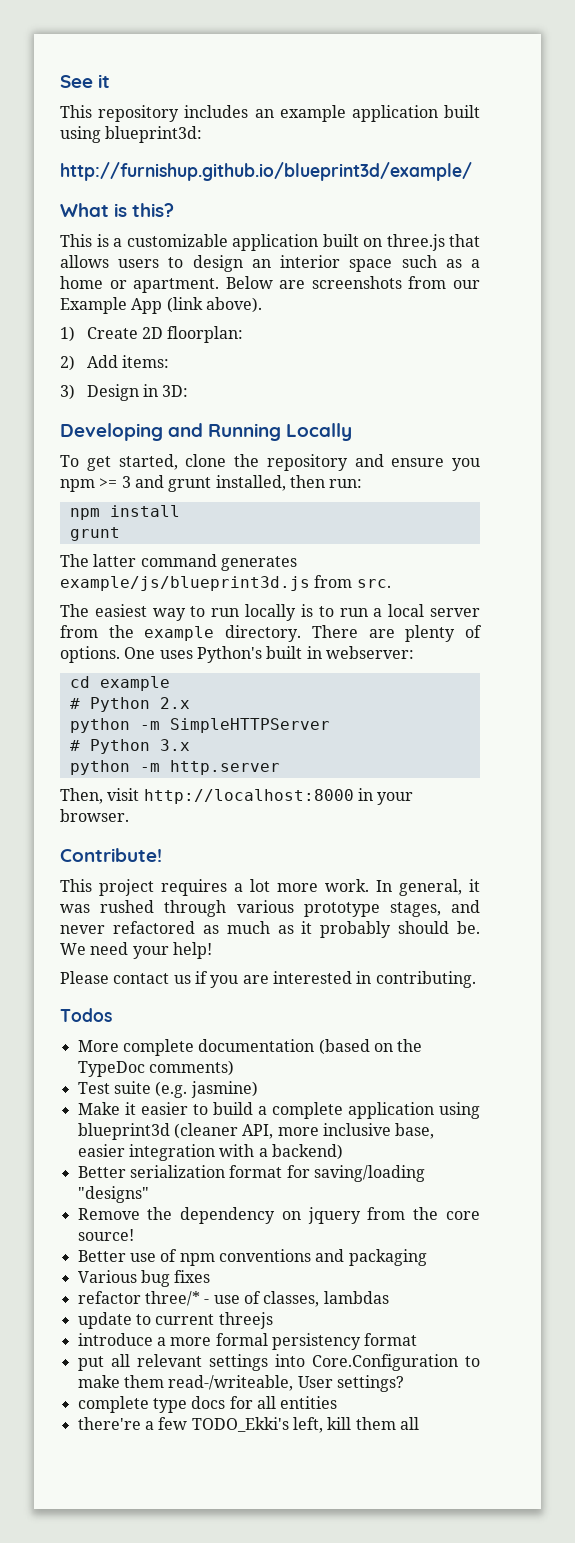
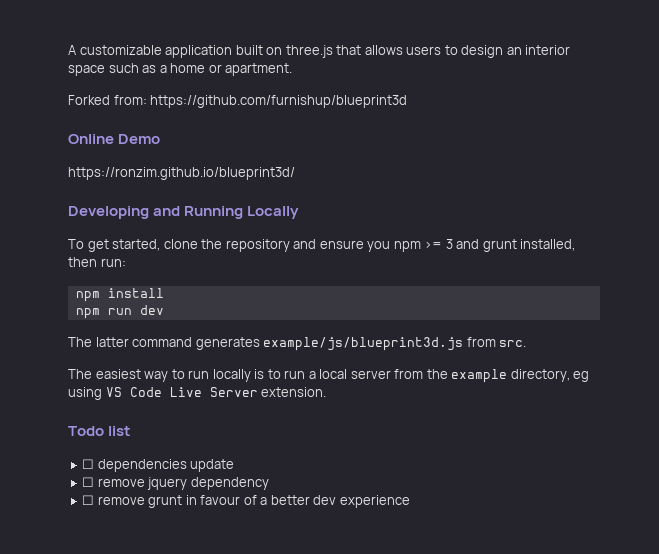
- See it
- This repository includes an example application built using blueprint3d:
- http://furnishup.github.io/blueprint3d/example/
- What is this?
- This is a customizable application built on three.js that allows users to design an interior space such as a home or apartment. Below are screenshots from our Example App (link above).
- 1) Create 2D floorplan:
- 2) Add items:
- 3) Design in 3D:
+ A customizable application built on three.js that allows users to design an interior space such as a home or apartment.
+ Forked from: https://github.com/furnishup/blueprint3d
+ Online Demo
+ https://ronzim.github.io/blueprint3d/
  npm install
- grunt
+ npm run dev
- The easiest way to run locally is to run a local server from the example directory. There are plenty of options. One uses Python's built in webserver:
- cd example
- # Python 2.x
- python -m SimpleHTTPServer
- # Python 3.x
- python -m http.server
- Then, visit http://localhost:8000 in your browser.
- Contribute!
- This project requires a lot more work. In general, it was rushed through various prototype stages, and never refactored as much as it probably should be. We need your help!
- Please contact us if you are interested in contributing.
- Todos
- More complete documentation (based on the TypeDoc comments)
- Test suite (e.g. jasmine)
- Make it easier to build a complete application using blueprint3d (cleaner API, more inclusive base, easier integration with a backend)
- Better serialization format for saving/loading "designs"
- Remove the dependency on jquery from the core source!
- Better use of npm conventions and packaging
- Various bug fixes
- refactor three/* - use of classes, lambdas
- update to current threejs
- introduce a more formal persistency format
- put all relevant settings into Core.Configuration to make them read-/writeable, User settings?
- complete type docs for all entities
- there're a few TODO_Ekki's left, kill them all
+ The easiest way to run locally is to run a local server from the example directory, eg using VS Code Live Server extension.
+ Todo list
+ ☐ dependencies update
+ ☐ remove jquery dependency
+ ☐ remove grunt in favour of a better dev experience

